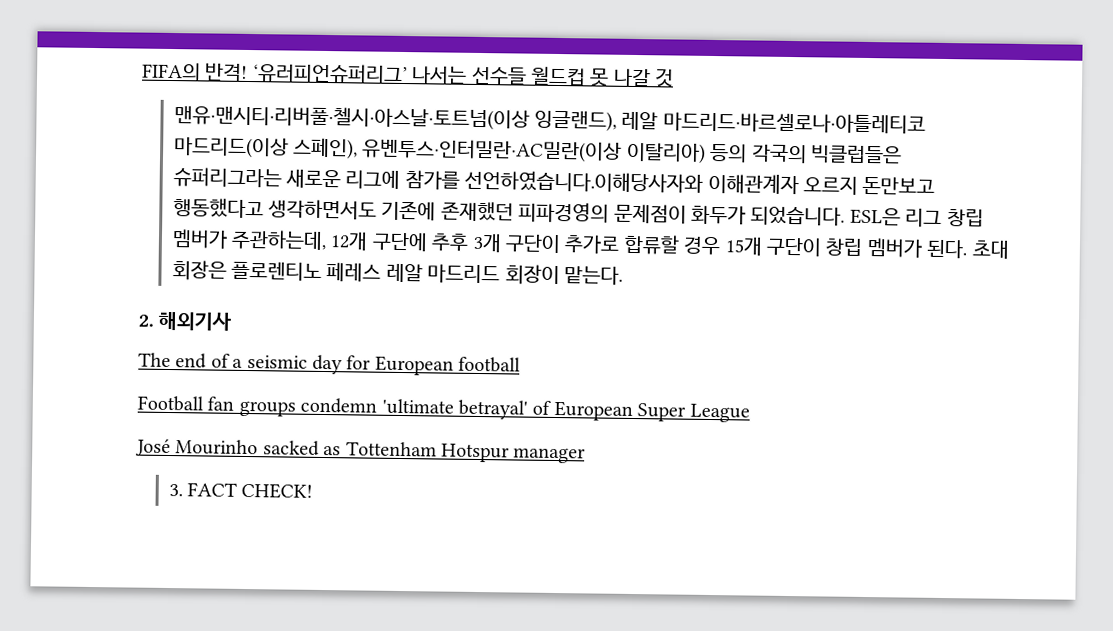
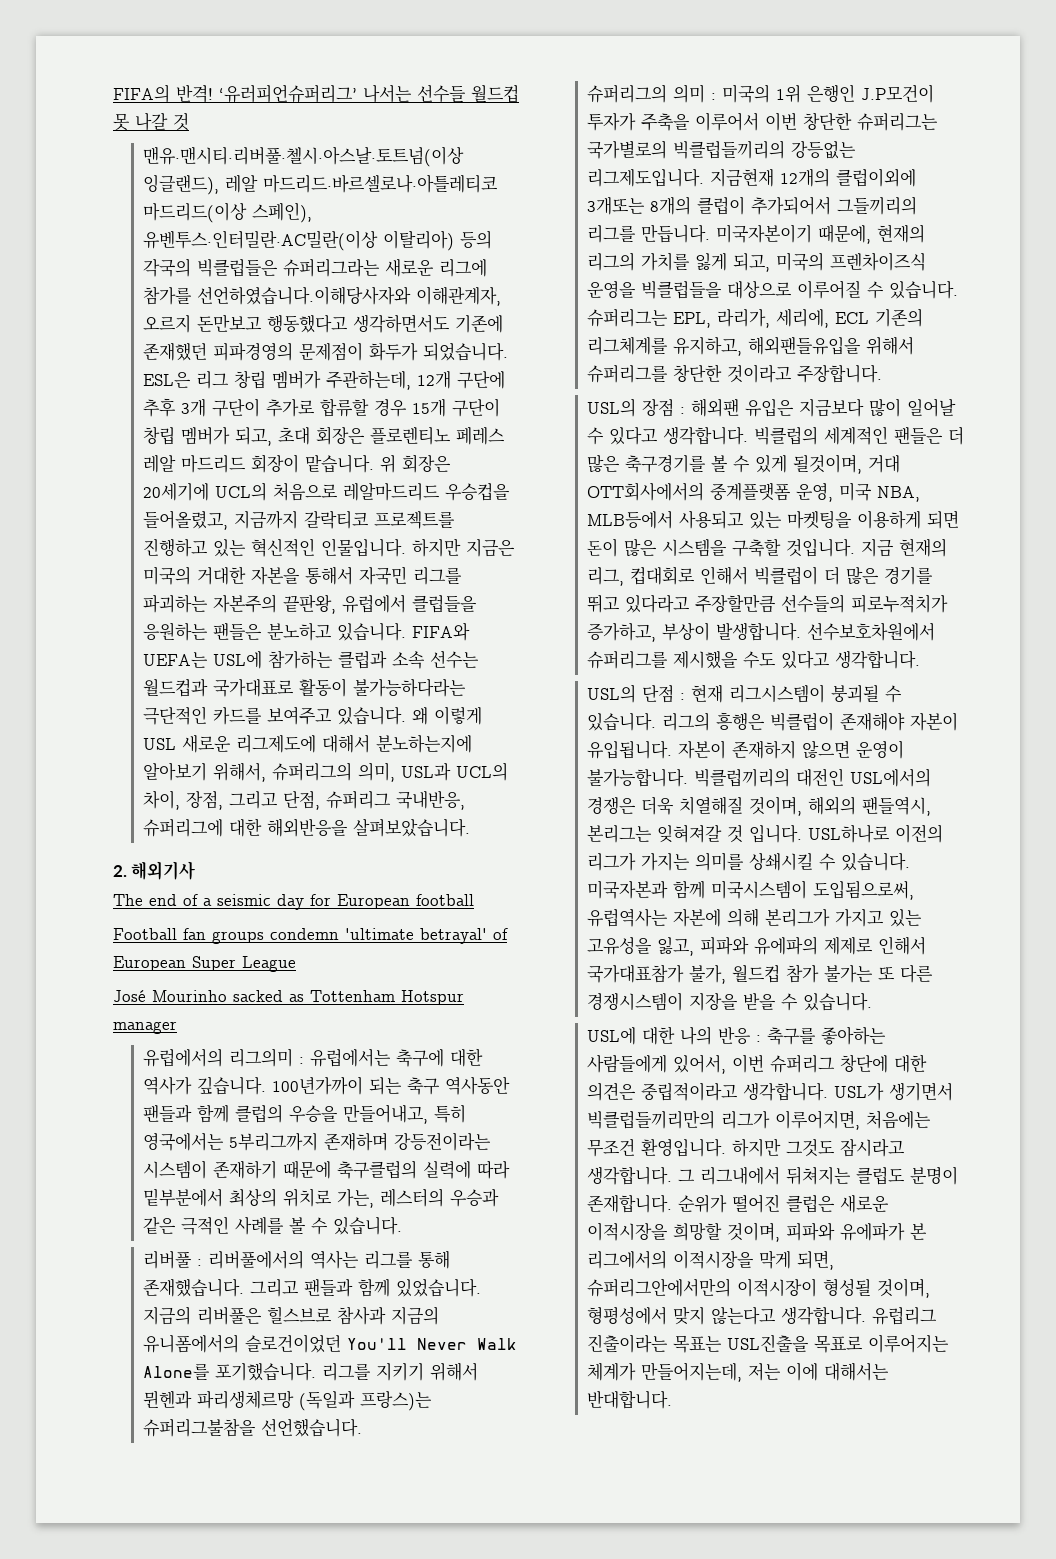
- 맨유·맨시티·리버풀·첼시·아스날·토트넘(이상 잉글랜드), 레알 마드리드·바르셀로나·아틀레티코 마드리드(이상 스페인), 유벤투스·인터밀란·AC밀란(이상 이탈리아) 등의 각국의 빅클럽들은 슈퍼리그라는 새로운 리그에 참가를 선언하였습니다.이해당사자와 이해관계자 오르지 돈만보고 행동했다고 생각하면서도 기존에 존재했던 피파경영의 문제점이 화두가 되었습니다.
+ 맨유·맨시티·리버풀·첼시·아스날·토트넘(이상 잉글랜드), 레알 마드리드·바르셀로나·아틀레티코 마드리드(이상 스페인), 유벤투스·인터밀란·AC밀란(이상 이탈리아) 등의 각국의 빅클럽들은 슈퍼리그라는 새로운 리그에 참가를 선언하였습니다.이해당사자와 이해관계자, 오르지 돈만보고 행동했다고 생각하면서도 기존에 존재했던 피파경영의 문제점이 화두가 되었습니다.
- ESL은 리그 창립 멤버가 주관하는데, 12개 구단에 추후 3개 구단이 추가로 합류할 경우 15개 구단이 창립 멤버가 된다. 초대 회장은 플로렌티노 페레스 레알 마드리드 회장이 맡는다.
+ ESL은 리그 창립 멤버가 주관하는데, 12개 구단에 추후 3개 구단이 추가로 합류할 경우 15개 구단이 창립 멤버가 되고, 초대 회장은 플로렌티노 페레스 레알 마드리드 회장이 맡습니다. 위 회장은 20세기에 UCL의 처음으로 레알마드리드 우승컵을 들어올렸고, 지금까지 갈락티코 프로젝트를 진행하고 있는 혁신적인 인물입니다. 하지만 지금은 미국의 거대한 자본을 통해서 자국민 리그를 파괴하는 자본주의 끝판왕, 유럽에서 클럽들을 응원하는 팬들은 분노하고 있습니다. FIFA와 UEFA는 USL에 참가하는 클럽과 소속 선수는 월드컵과 국가대표로 활동이 불가능하다라는 극단적인 카드를 보여주고 있습니다. 왜 이렇게 USL 새로운 리그제도에 대해서 분노하는지에 알아보기 위해서, 슈퍼리그의 의미, USL과 UCL의 차이, 장점, 그리고 단점, 슈퍼리그 국내반응, 슈퍼리그에 대한 해외반응을 살펴보았습니다.
- 3. FACT CHECK!
+ 유럽에서의 리그의미 : 유럽에서는 축구에 대한 역사가 깊습니다. 100년가까이 되는 축구 역사동안 팬들과 함께 클럽의 우승을 만들어내고, 특히 영국에서는 5부리그까지 존재하며 강등전이라는 시스템이 존재하기 때문에 축구클럽의 실력에 따라 밑부분에서 최상의 위치로 가는, 레스터의 우승과 같은 극적인 사례를 볼 수 있습니다.
+ 리버풀 : 리버풀에서의 역사는 리그를 통해 존재했습니다. 그리고 팬들과 함께 있었습니다. 지금의 리버풀은 힐스브로 참사과 지금의 유니폼에서의 슬로건이었던 You'll Never Walk Alone를 포기했습니다. 리그를 지키기 위해서 뮌헨과 파리생체르망 (독일과 프랑스)는 슈퍼리그불참을 선언했습니다.
+ 슈퍼리그의 의미 : 미국의 1위 은행인 J.P모건이 투자가 주축을 이루어서 이번 창단한 슈퍼리그는 국가별로의 빅클럽들끼리의 강등없는 리그제도입니다. 지금현재 12개의 클럽이외에 3개또는 8개의 클럽이 추가되어서 그들끼리의 리그를 만듭니다. 미국자본이기 때문에, 현재의 리그의 가치를 잃게 되고, 미국의 프렌차이즈식 운영을 빅클럽들을 대상으로 이루어질 수 있습니다. 슈퍼리그는 EPL, 라리가, 세리에, ECL 기존의 리그체계를 유지하고, 해외팬들유입을 위해서 슈퍼리그를 창단한 것이라고 주장합니다.
+ USL의 장점 : 해외팬 유입은 지금보다 많이 일어날 수 있다고 생각합니다. 빅클럽의 세계적인 팬들은 더 많은 축구경기를 볼 수 있게 될것이며, 거대 OTT회사에서의 중계플랫폼 운영, 미국 NBA, MLB등에서 사용되고 있는 마켓팅을 이용하게 되면 돈이 많은 시스템을 구축할 것입니다. 지금 현재의 리그, 컵대회로 인해서 빅클럽이 더 많은 경기를 뛰고 있다라고 주장할만큼 선수들의 피로누적치가 증가하고, 부상이 발생합니다. 선수보호차원에서 슈퍼리그를 제시했을 수도 있다고 생각합니다.
+ USL의 단점 : 현재 리그시스템이 붕괴될 수 있습니다. 리그의 흥행은 빅클럽이 존재해야 자본이 유입됩니다. 자본이 존재하지 않으면 운영이 불가능합니다. 빅클럽끼리의 대전인 USL에서의 경쟁은 더욱 치열해질 것이며, 해외의 팬들역시, 본리그는 잊혀져갈 것 입니다. USL하나로 이전의 리그가 가지는 의미를 상쇄시킬 수 있습니다. 미국자본과 함께 미국시스템이 도입됨으로써, 유럽역사는 자본에 의해 본리그가 가지고 있는 고유성을 잃고, 피파와 유에파의 제제로 인해서 국가대표참가 불가, 월드컵 참가 불가는 또 다른 경쟁시스템이 지장을 받을 수 있습니다.
+ USL에 대한 나의 반응 : 축구를 좋아하는 사람들에게 있어서, 이번 슈퍼리그 창단에 대한 의견은 중립적이라고 생각합니다. USL가 생기면서 빅클럽들끼리만의 리그가 이루어지면, 처음에는 무조건 환영입니다. 하지만 그것도 잠시라고 생각합니다. 그 리그내에서 뒤쳐지는 클럽도 분명이 존재합니다. 순위가 떨어진 클럽은 새로운 이적시장을 희망할 것이며, 피파와 유에파가 본 리그에서의 이적시장을 막게 되면, 슈퍼리그안에서만의 이적시장이 형성될 것이며, 형평성에서 맞지 않는다고 생각합니다. 유럽리그 진출이라는 목표는 USL진출을 목표로 이루어지는 체계가 만들어지는데, 저는 이에 대해서는 반대합니다.

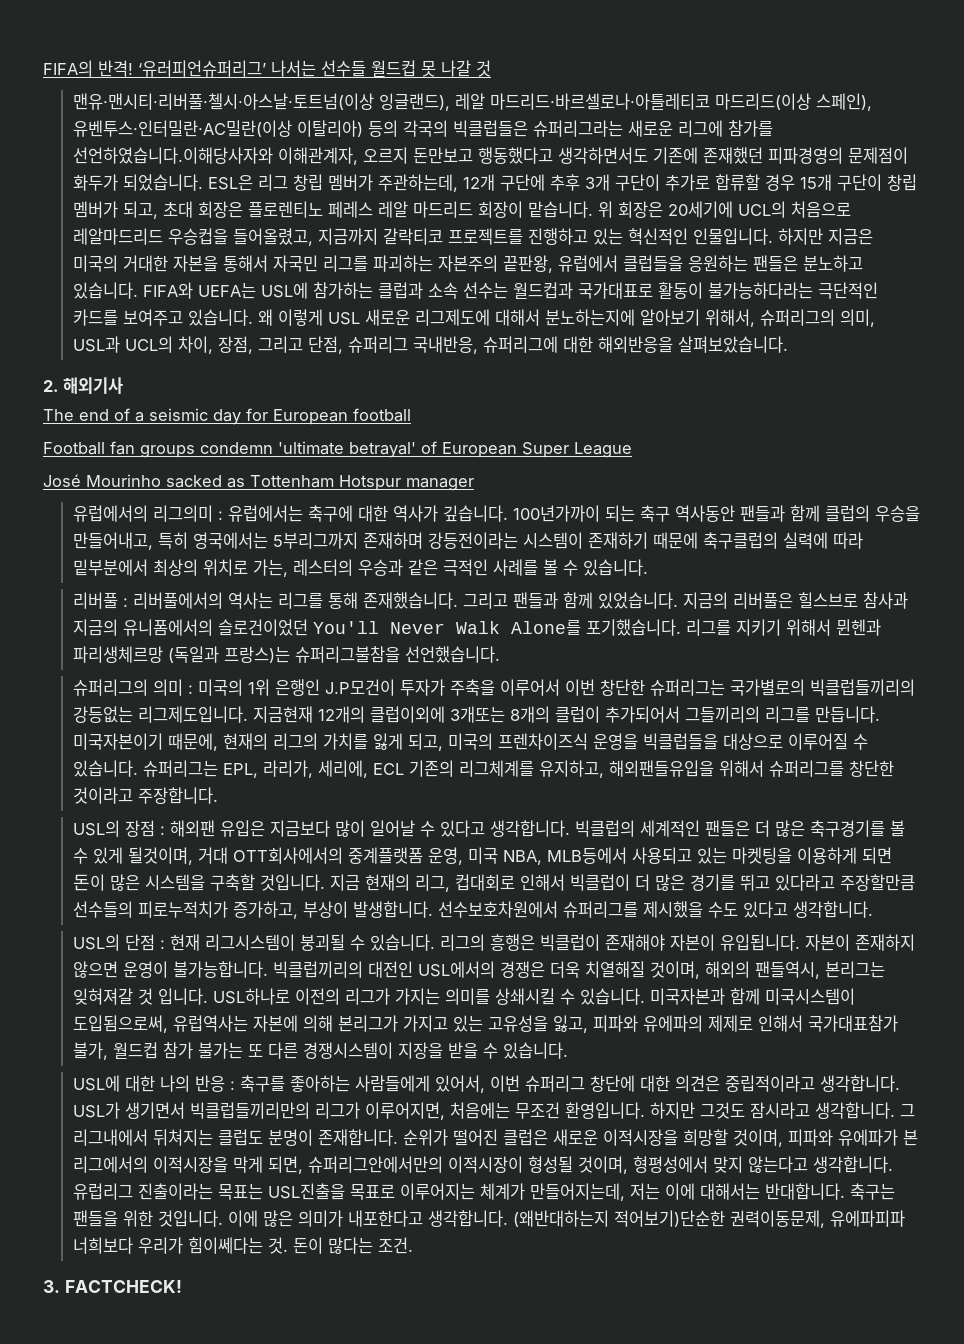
+ 축구는 팬들을 위한 것입니다. 이에 많은 의미가 내포한다고 생각합니다. (왜반대하는지 적어보기)단순한 권력이동문제, 유에파피파 너희보다 우리가 힘이쎄다는 것. 돈이 많다는 조건.
+ 3. FACTCHECK!

